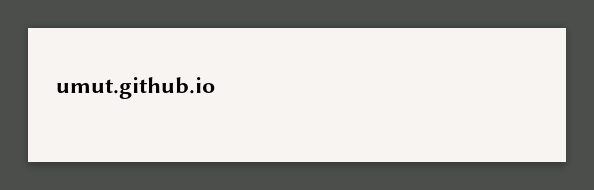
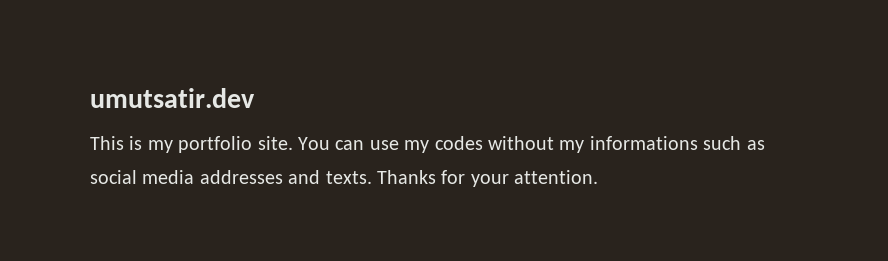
- umut.github.io
+ umutsatir.dev
+ This is my portfolio site. You can use my codes without my informations such as social media addresses and texts. Thanks for your attention.

